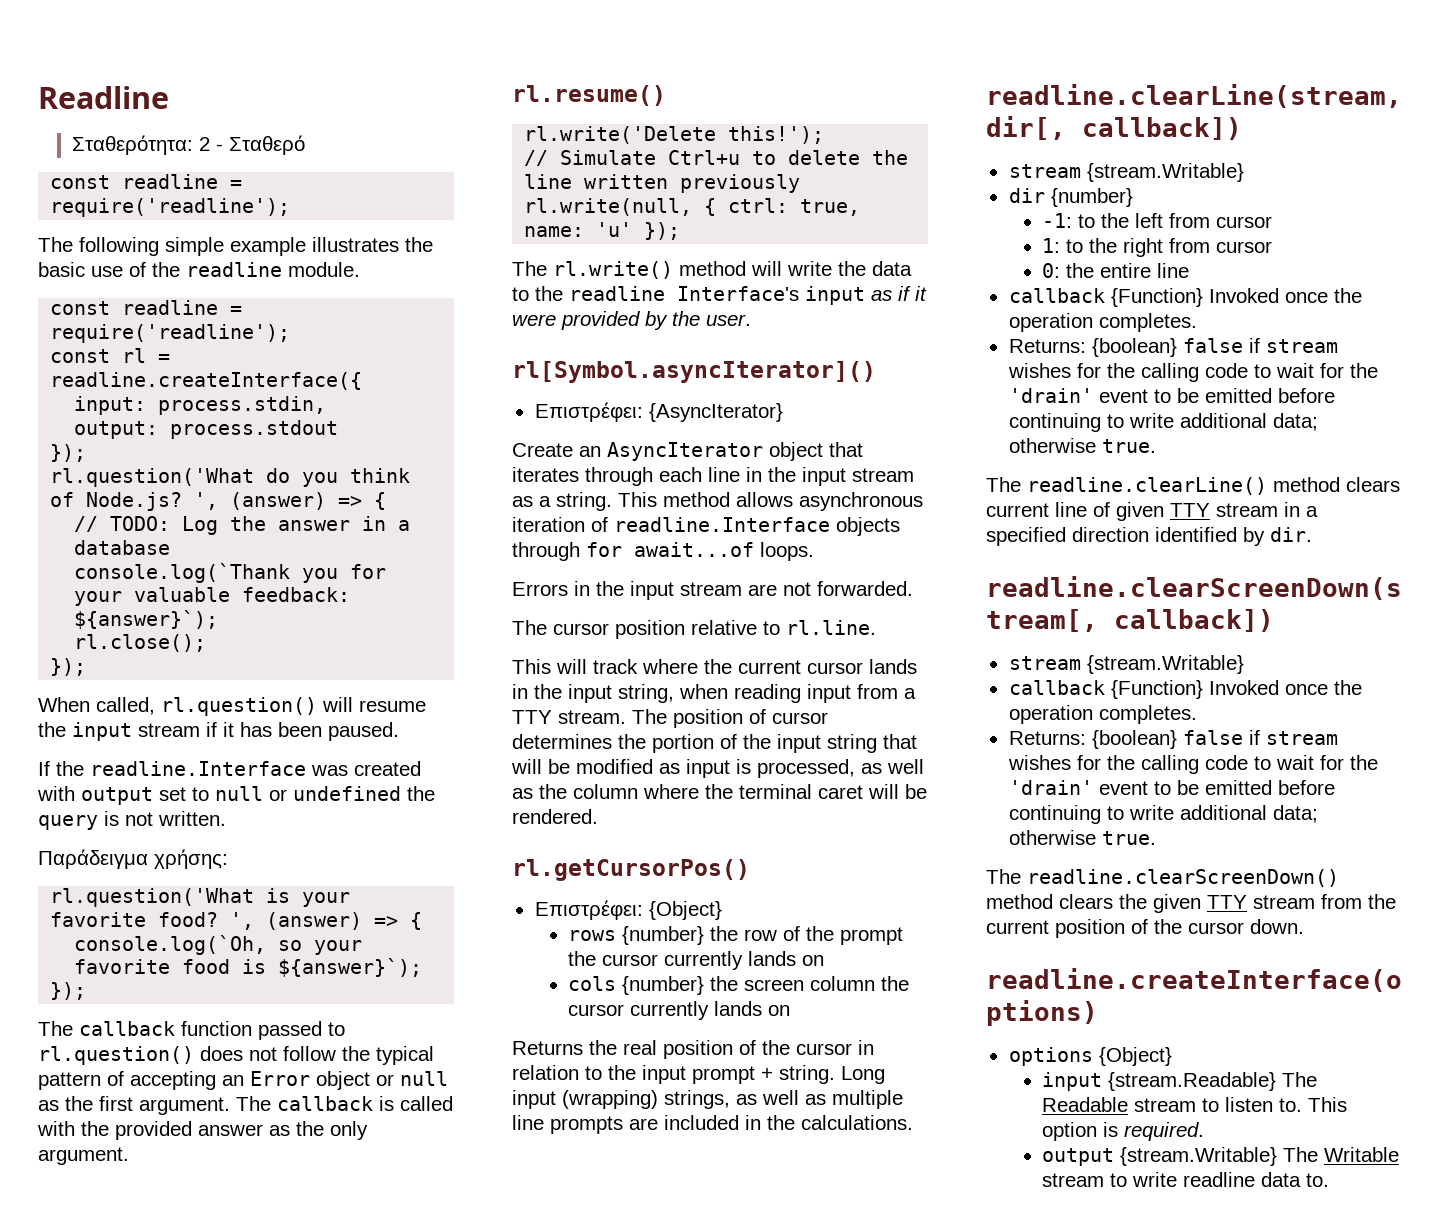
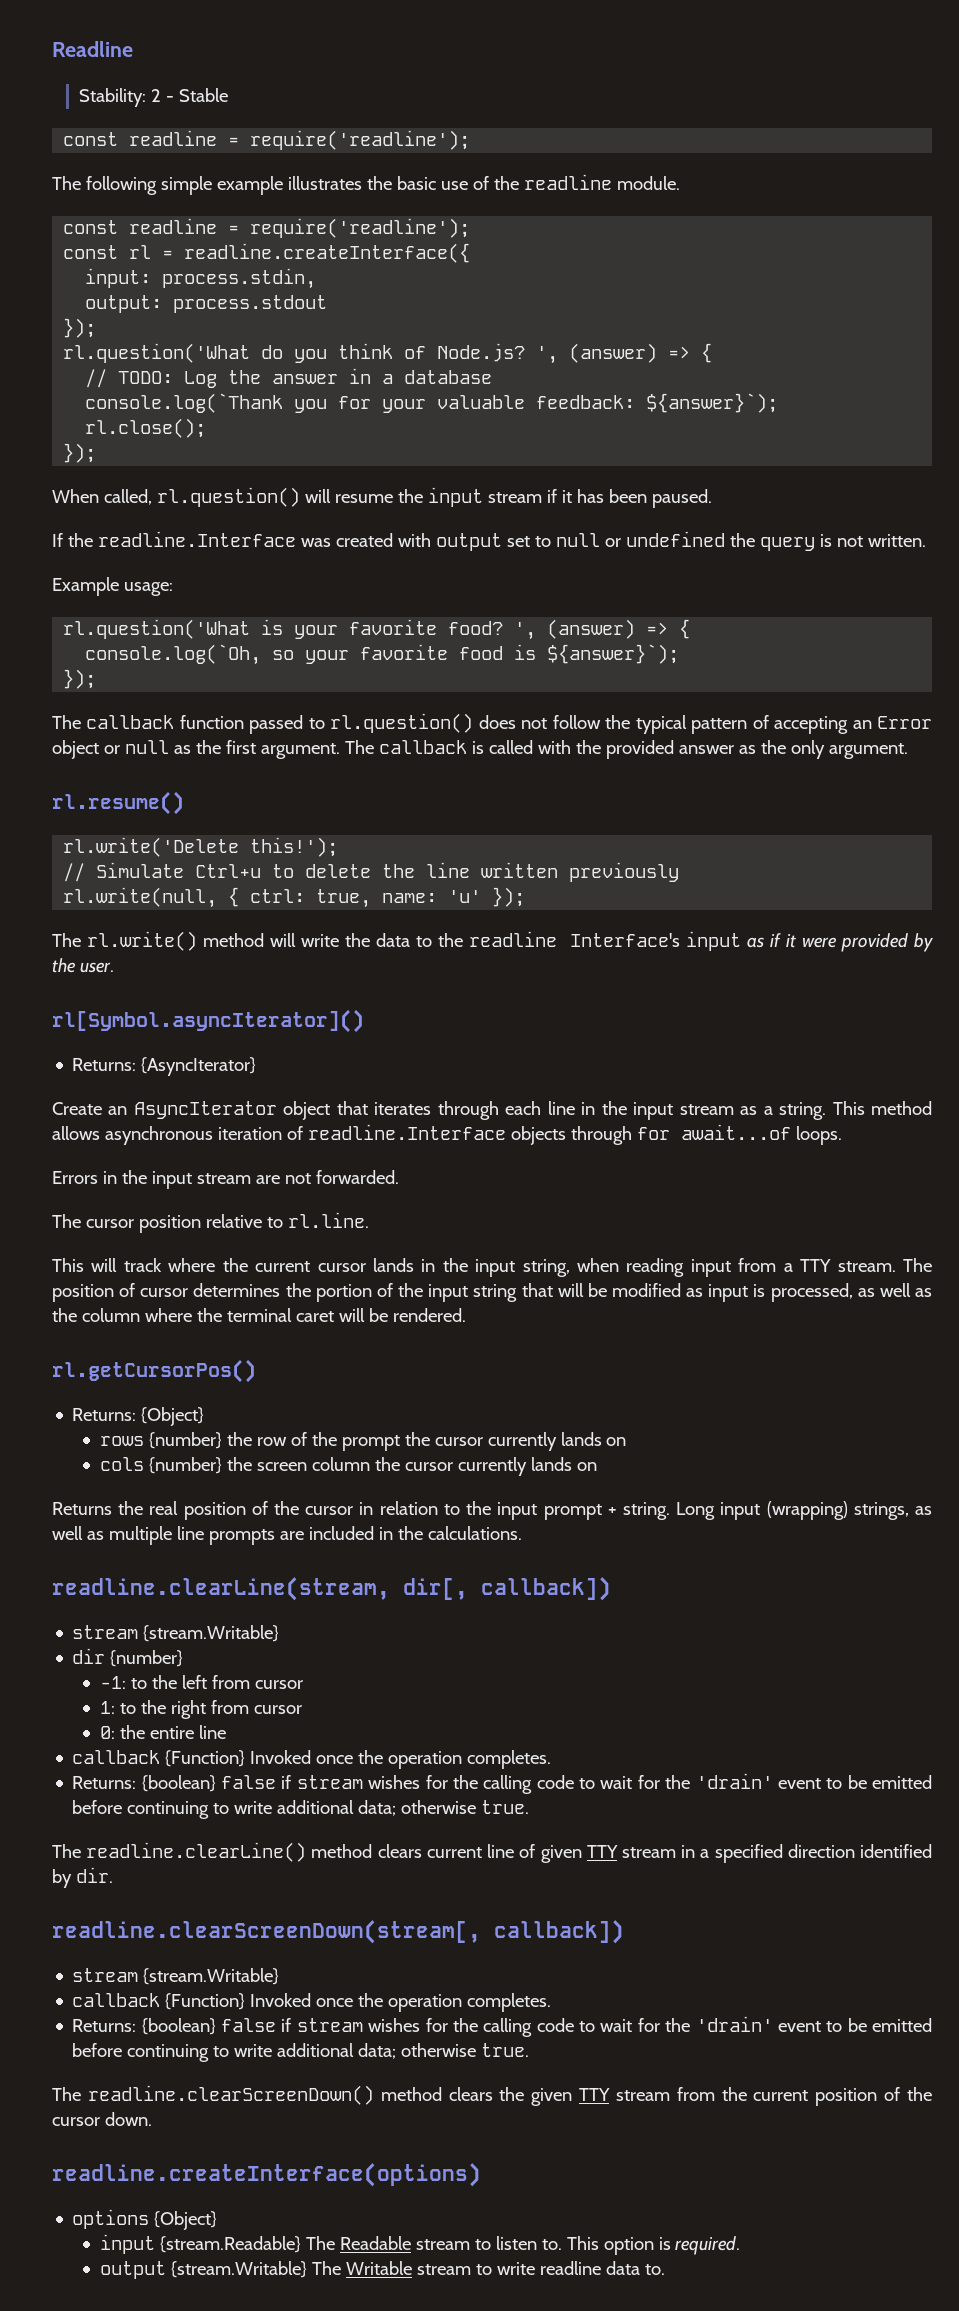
- Σταθερότητα: 2 - Σταθερό
+ Stability: 2 - Stable
- Παράδειγμα χρήσης:
+ Example usage:
- Επιστρέφει: {AsyncIterator}
+ Returns: {AsyncIterator}
- Επιστρέφει: {Object}
+ Returns: {Object}

